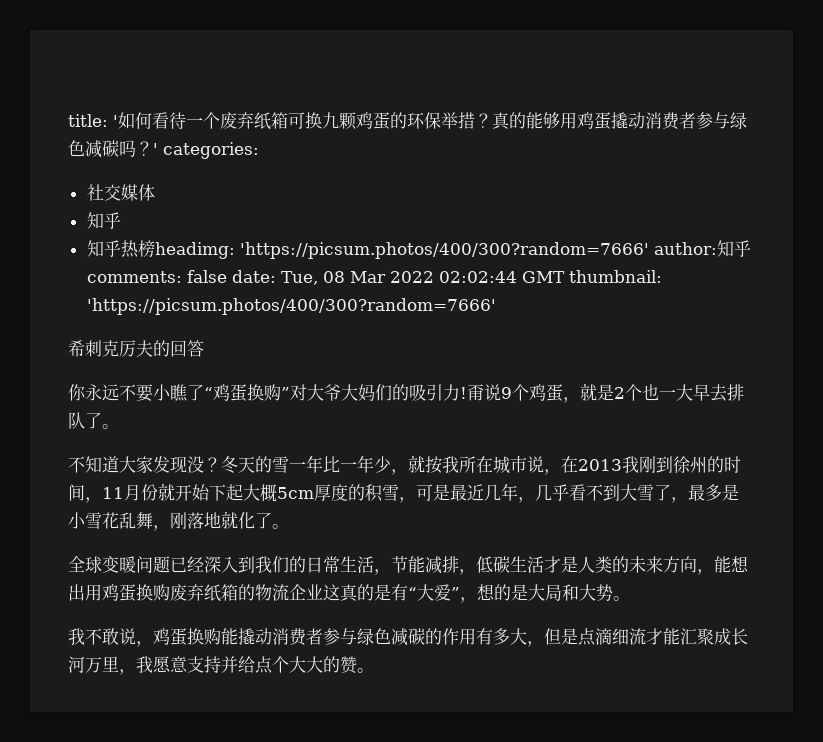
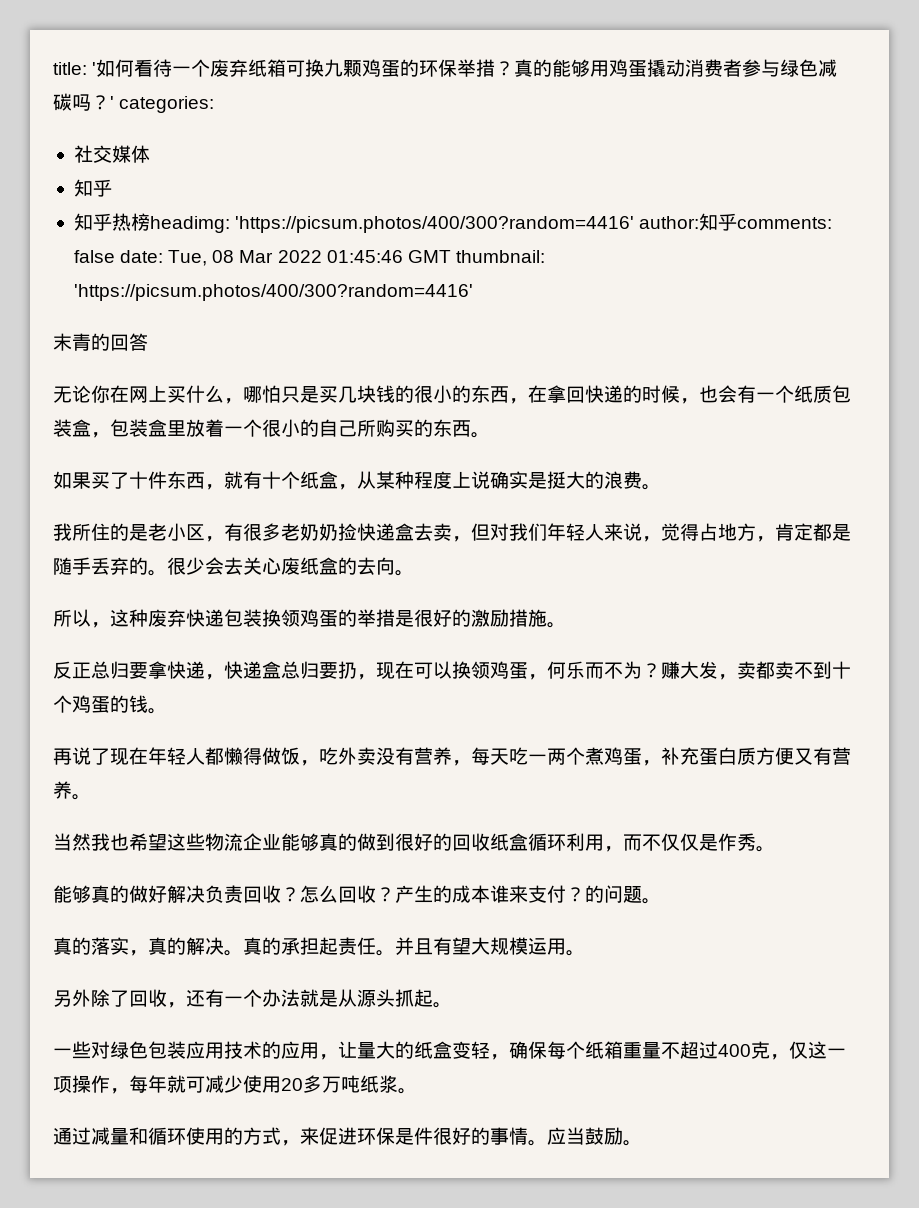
- 知乎热榜headimg: 'https://picsum.photos/400/300?random=7666' author:知乎comments: false date: Tue, 08 Mar 2022 02:02:44 GMT thumbnail: 'https://picsum.photos/400/300?random=7666'
- 希刺克厉夫的回答
- 你永远不要小瞧了“鸡蛋换购”对大爷大妈们的吸引力!甭说9个鸡蛋，就是2个也一大早去排队了。
- 不知道大家发现没？冬天的雪一年比一年少，就按我所在城市说，在2013我刚到徐州的时间，11月份就开始下起大概5cm厚度的积雪，可是最近几年，几乎看不到大雪了，最多是小雪花乱舞，刚落地就化了。
- 全球变暖问题已经深入到我们的日常生活，节能减排，低碳生活才是人类的未来方向，能想出用鸡蛋换购废弃纸箱的物流企业这真的是有“大爱”，想的是大局和大势。
- 我不敢说，鸡蛋换购能撬动消费者参与绿色减碳的作用有多大，但是点滴细流才能汇聚成长河万里，我愿意支持并给点个大大的赞。
+ 知乎热榜headimg: 'https://picsum.photos/400/300?random=4416' author:知乎comments: false date: Tue, 08 Mar 2022 01:45:46 GMT thumbnail: 'https://picsum.photos/400/300?random=4416'
+ 末青的回答
+ 无论你在网上买什么，哪怕只是买几块钱的很小的东西，在拿回快递的时候，也会有一个纸质包装盒，包装盒里放着一个很小的自己所购买的东西。
+ 如果买了十件东西，就有十个纸盒，从某种程度上说确实是挺大的浪费。
+ 我所住的是老小区，有很多老奶奶捡快递盒去卖，但对我们年轻人来说，觉得占地方，肯定都是随手丢弃的。很少会去关心废纸盒的去向。
+ 所以，这种废弃快递包装换领鸡蛋的举措是很好的激励措施。
+ 反正总归要拿快递，快递盒总归要扔，现在可以换领鸡蛋，何乐而不为？赚大发，卖都卖不到十个鸡蛋的钱。
+ 再说了现在年轻人都懒得做饭，吃外卖没有营养，每天吃一两个煮鸡蛋，补充蛋白质方便又有营养。
+ 当然我也希望这些物流企业能够真的做到很好的回收纸盒循环利用，而不仅仅是作秀。
+ 能够真的做好解决负责回收？怎么回收？产生的成本谁来支付？的问题。
+ 真的落实，真的解决。真的承担起责任。并且有望大规模运用。
+ 另外除了回收，还有一个办法就是从源头抓起。
+ 一些对绿色包装应用技术的应用，让量大的纸盒变轻，确保每个纸箱重量不超过400克，仅这一项操作，每年就可减少使用20多万吨纸浆。
+ 通过减量和循环使用的方式，来促进环保是件很好的事情。应当鼓励。

